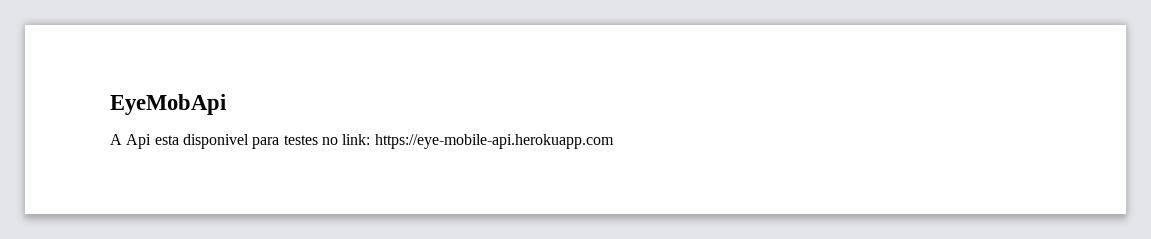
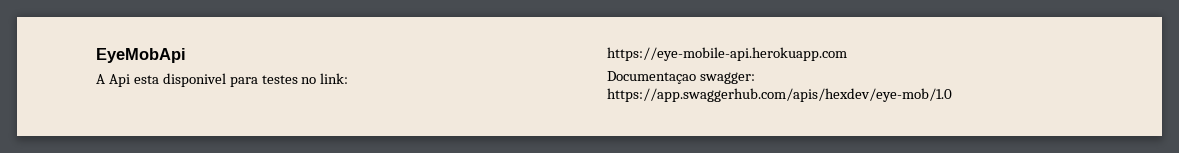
+ Documentaçao swagger: https://app.swaggerhub.com/apis/hexdev/eye-mob/1.0

